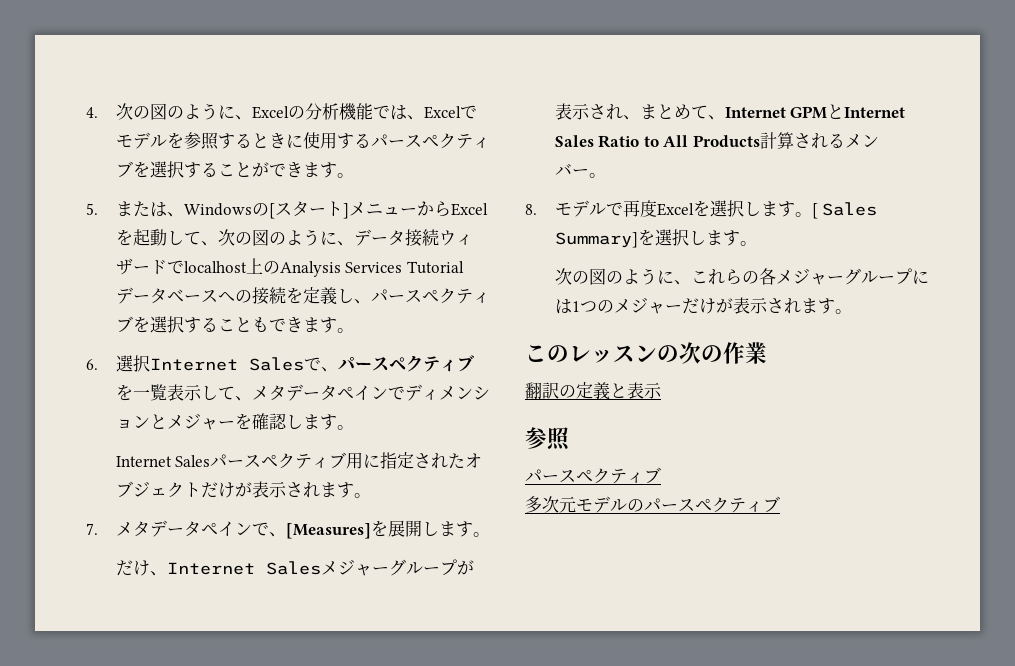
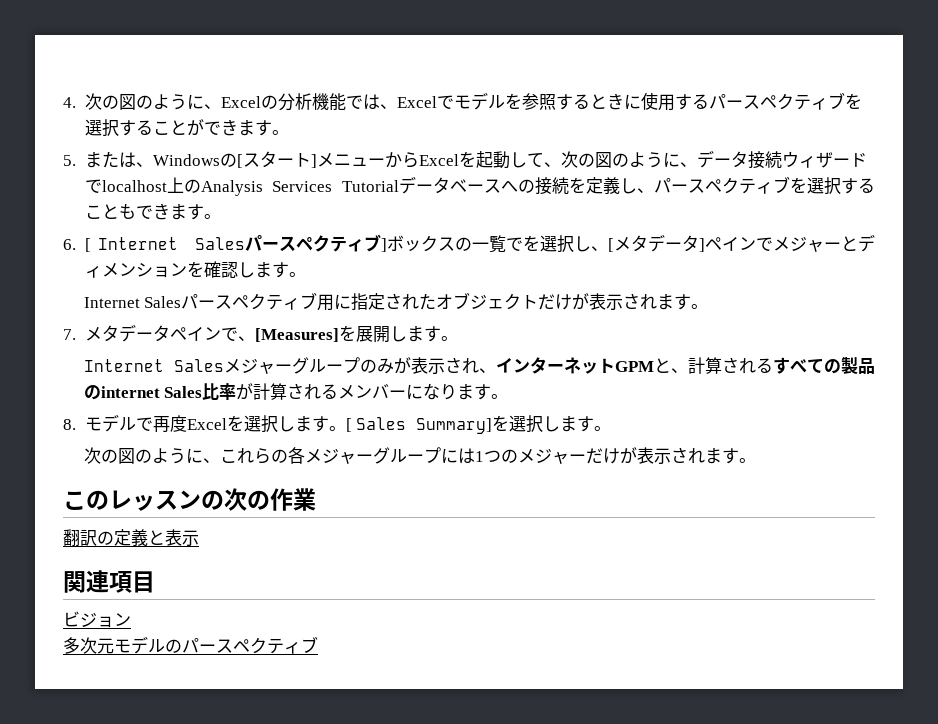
- 6.選択Internet Salesで、パースペクティブを一覧表示して、メタデータペインでディメンションとメジャーを確認します。
+ 6. [ Internet Salesパースペクティブ]ボックスの一覧でを選択し、[メタデータ]ペインでメジャーとディメンションを確認します。
- だけ、Internet Salesメジャーグループが表示され、まとめて、Internet GPMとInternet Sales Ratio to All Products計算されるメンバー。
+ Internet Salesメジャーグループのみが表示され、インターネットGPMと、計算されるすべての製品のinternet Sales比率が計算されるメンバーになります。
  翻訳の定義と表示
- 参照
- パースペクティブ
+ 関連項目
+ ビジョン

